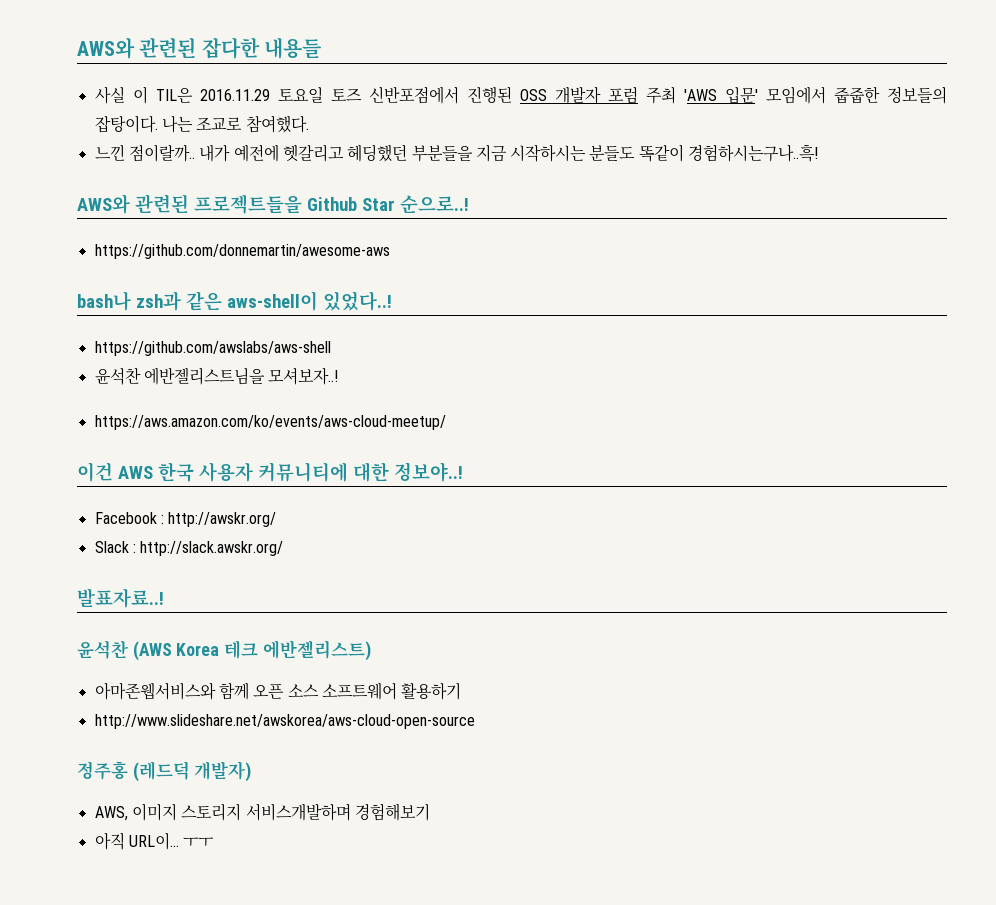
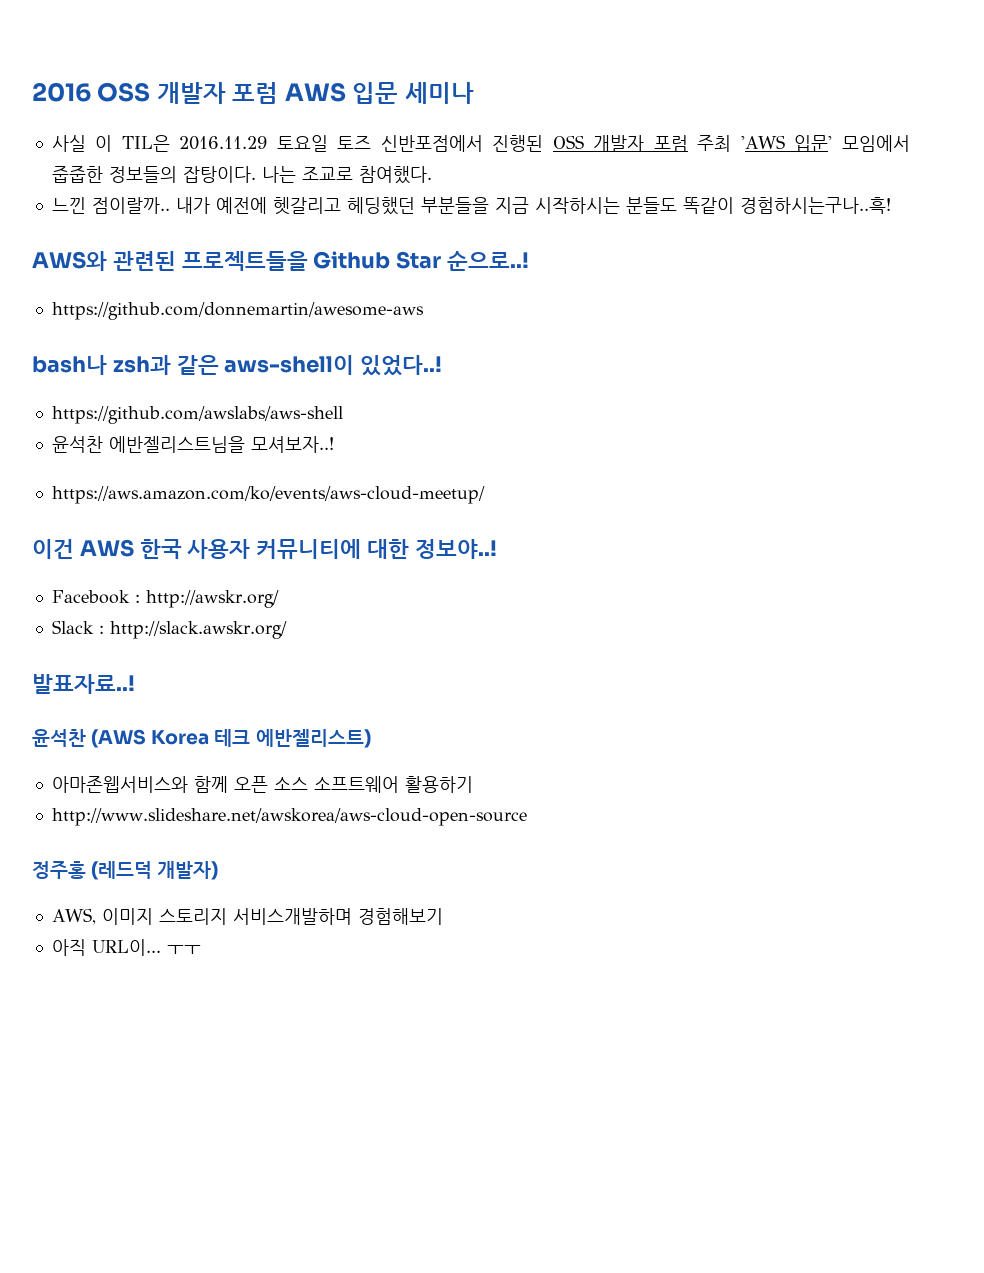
- AWS와 관련된 잡다한 내용들
+ 2016 OSS 개발자 포럼 AWS 입문 세미나

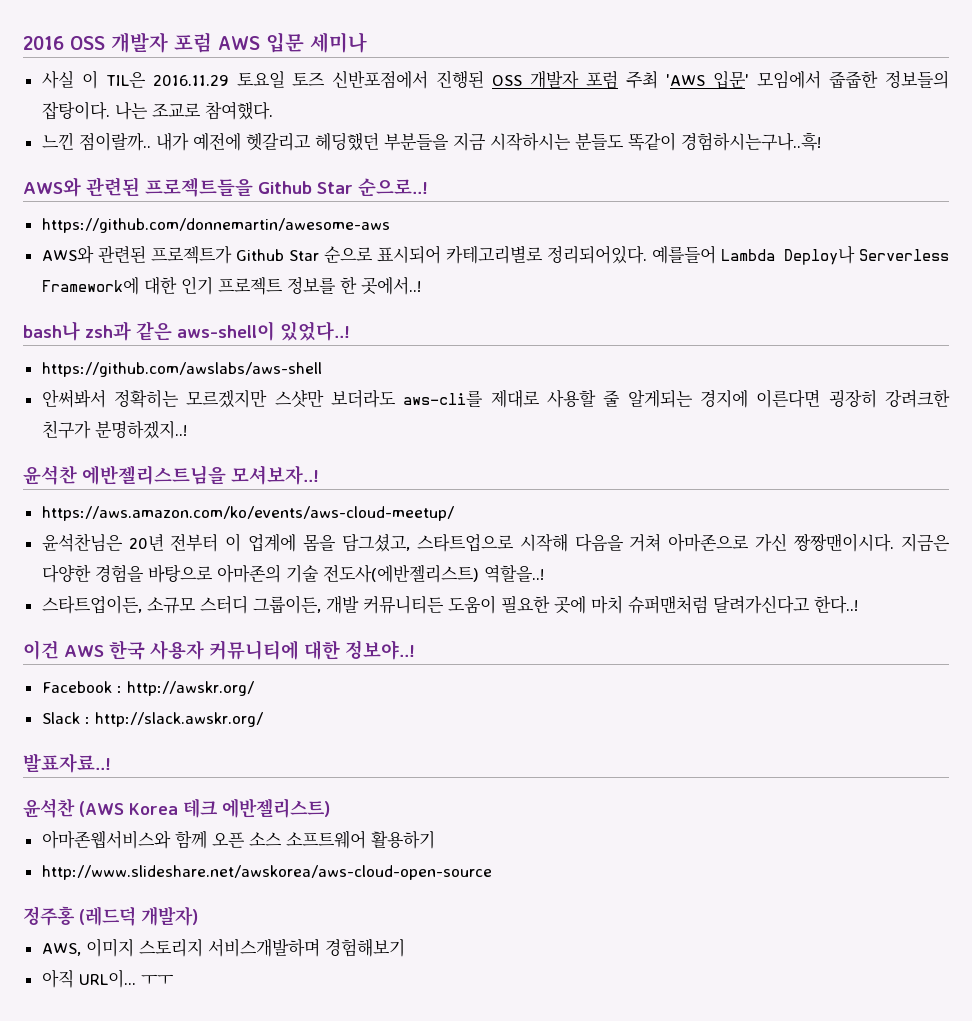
+ AWS와 관련된 프로젝트가 Github Star 순으로 표시되어 카테고리별로 정리되어있다. 예를들어 Lambda Deploy나 Serverless Framework에 대한 인기 프로젝트 정보를 한 곳에서..!
+ 안써봐서 정확히는 모르겠지만 스샷만 보더라도 aws-cli를 제대로 사용할 줄 알게되는 경지에 이른다면 굉장히 강려크한 친구가 분명하겠지..!
  윤석찬 에반젤리스트님을 모셔보자..!
  https://aws.amazon.com/ko/events/aws-cloud-meetup/
+ 윤석찬님은 20년 전부터 이 업계에 몸을 담그셨고, 스타트업으로 시작해 다음을 거쳐 아마존으로 가신 짱짱맨이시다. 지금은 다양한 경험을 바탕으로 아마존의 기술 전도사(에반젤리스트) 역할을..!
+ 스타트업이든, 소규모 스터디 그룹이든, 개발 커뮤니티든 도움이 필요한 곳에 마치 슈퍼맨처럼 달려가신다고 한다..!

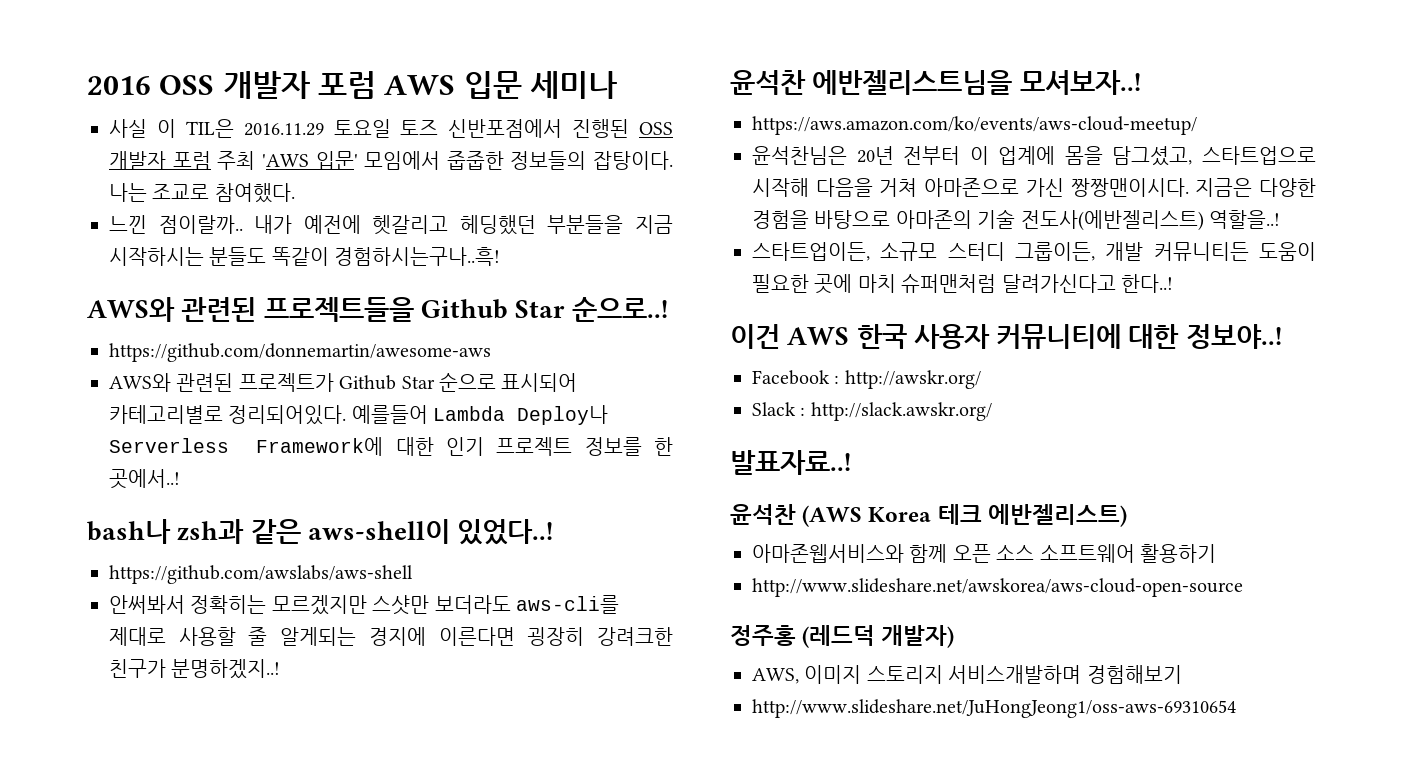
- 아직 URL이... ㅜㅜ
+ http://www.slideshare.net/JuHongJeong1/oss-aws-69310654

